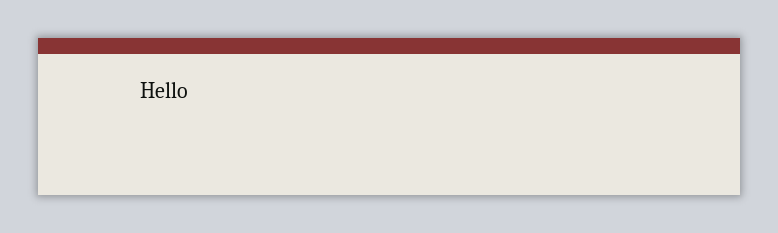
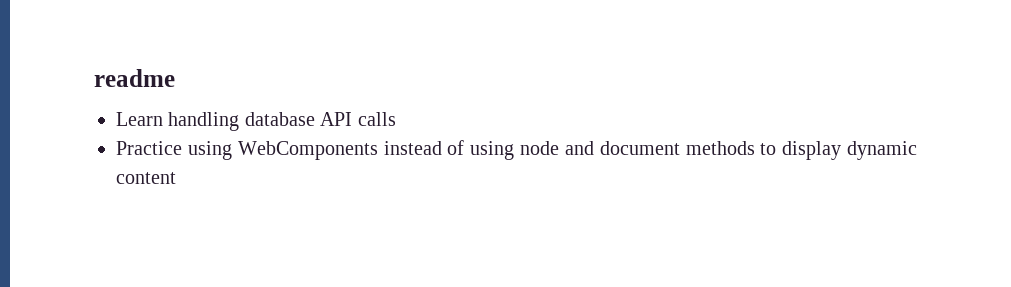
- Hello
+ readme
+ Learn handling database API calls
+ Practice using WebComponents instead of using node and document methods to display dynamic content

